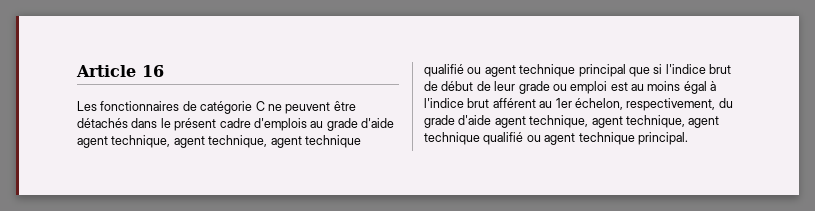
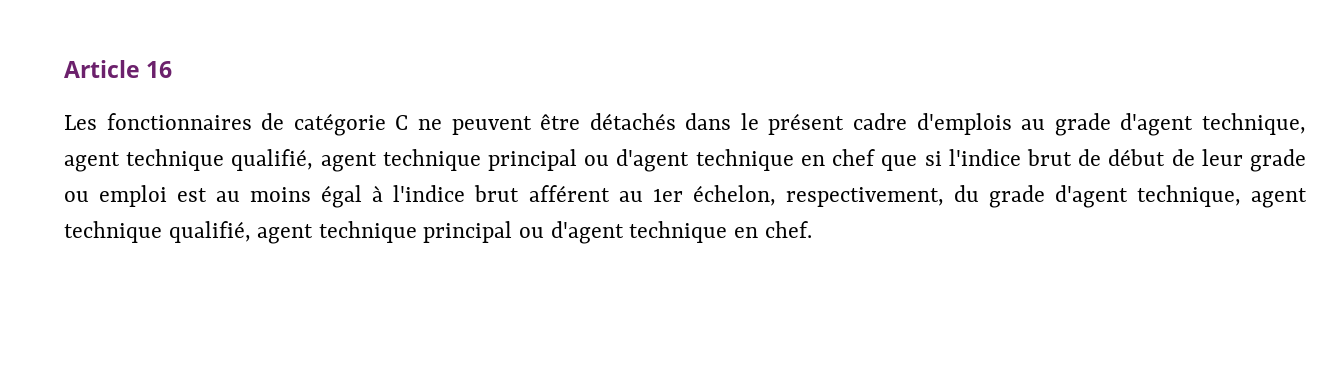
- Les fonctionnaires de catégorie C ne peuvent être détachés dans le présent cadre d'emplois au grade d'aide agent technique, agent technique, agent technique qualifié ou agent technique principal que si l'indice brut de début de leur grade ou emploi est au moins égal à l'indice brut afférent au 1er échelon, respectivement, du grade d'aide agent technique, agent technique, agent technique qualifié ou agent technique principal.
+ Les fonctionnaires de catégorie C ne peuvent être détachés dans le présent cadre d'emplois au grade d'agent technique, agent technique qualifié, agent technique principal ou d'agent technique en chef que si l'indice brut de début de leur grade ou emploi est au moins égal à l'indice brut afférent au 1er échelon, respectivement, du grade d'agent technique, agent technique qualifié, agent technique principal ou d'agent technique en chef.

